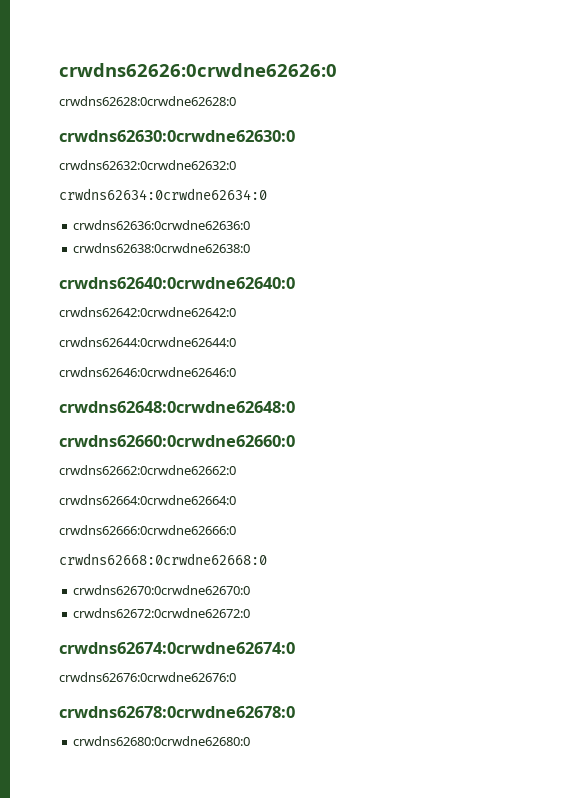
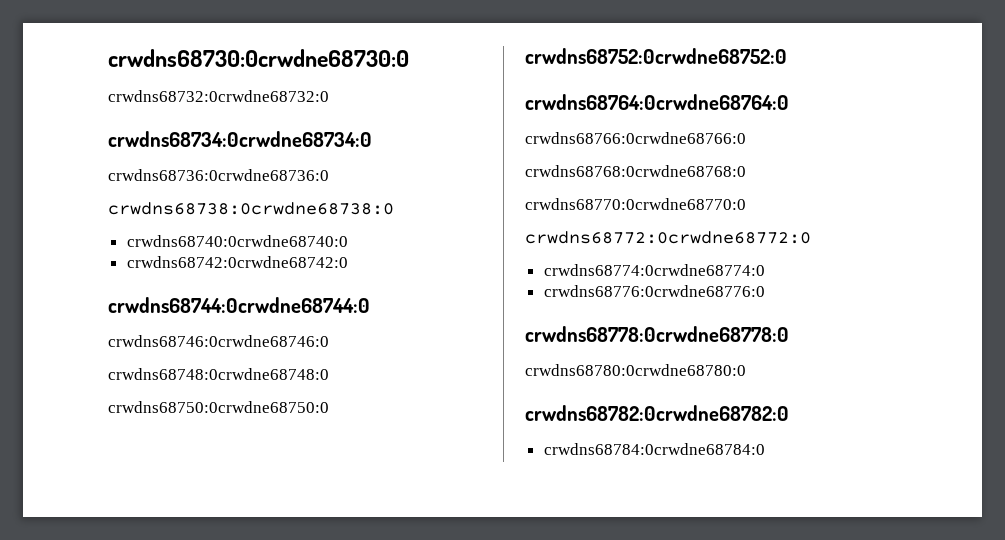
- crwdns62626:0crwdne62626:0
- crwdns62628:0crwdne62628:0
- crwdns62630:0crwdne62630:0
- crwdns62632:0crwdne62632:0
- crwdns62634:0crwdne62634:0
- crwdns62636:0crwdne62636:0
- crwdns62638:0crwdne62638:0
- crwdns62640:0crwdne62640:0
- crwdns62642:0crwdne62642:0
- crwdns62644:0crwdne62644:0
- crwdns62646:0crwdne62646:0
- crwdns62648:0crwdne62648:0
- crwdns62660:0crwdne62660:0
- crwdns62662:0crwdne62662:0
- crwdns62664:0crwdne62664:0
- crwdns62666:0crwdne62666:0
- crwdns62668:0crwdne62668:0
- crwdns62670:0crwdne62670:0
- crwdns62672:0crwdne62672:0
- crwdns62674:0crwdne62674:0
- crwdns62676:0crwdne62676:0
- crwdns62678:0crwdne62678:0
- crwdns62680:0crwdne62680:0
+ crwdns68730:0crwdne68730:0
+ crwdns68732:0crwdne68732:0
+ crwdns68734:0crwdne68734:0
+ crwdns68736:0crwdne68736:0
+ crwdns68738:0crwdne68738:0
+ crwdns68740:0crwdne68740:0
+ crwdns68742:0crwdne68742:0
+ crwdns68744:0crwdne68744:0
+ crwdns68746:0crwdne68746:0
+ crwdns68748:0crwdne68748:0
+ crwdns68750:0crwdne68750:0
+ crwdns68752:0crwdne68752:0
+ crwdns68764:0crwdne68764:0
+ crwdns68766:0crwdne68766:0
+ crwdns68768:0crwdne68768:0
+ crwdns68770:0crwdne68770:0
+ crwdns68772:0crwdne68772:0
+ crwdns68774:0crwdne68774:0
+ crwdns68776:0crwdne68776:0
+ crwdns68778:0crwdne68778:0
+ crwdns68780:0crwdne68780:0
+ crwdns68782:0crwdne68782:0
+ crwdns68784:0crwdne68784:0

